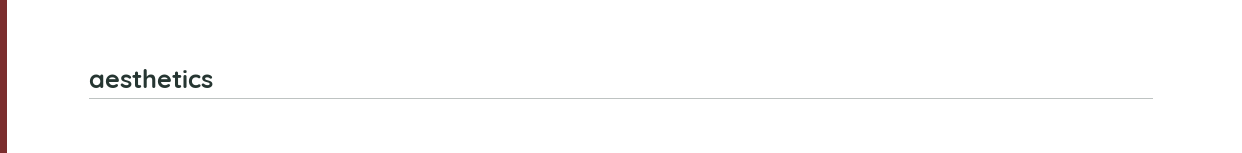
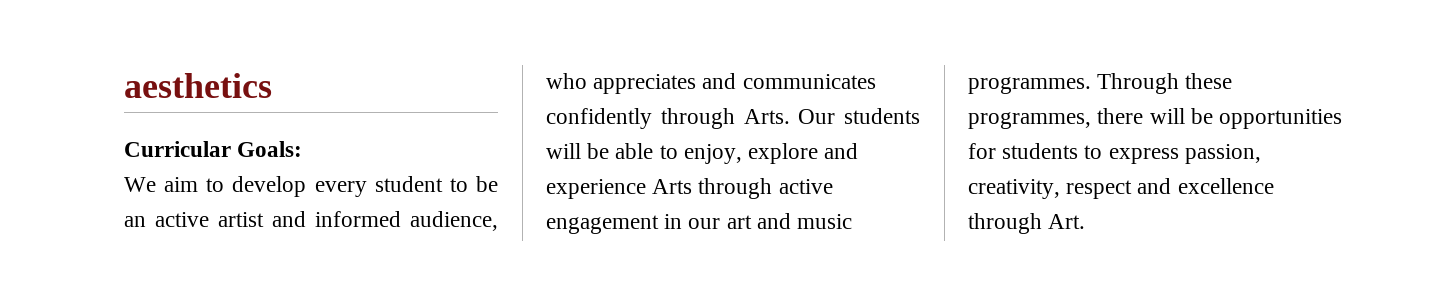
+ Curricular Goals:
+ We aim to develop every student to be an active artist and informed audience, who appreciates and communicates confidently through Arts. Our students will be able to enjoy, explore and experience Arts through active engagement in our art and music programmes. Through these programmes, there will be opportunities for students to express passion, creativity, respect and excellence through Art.

